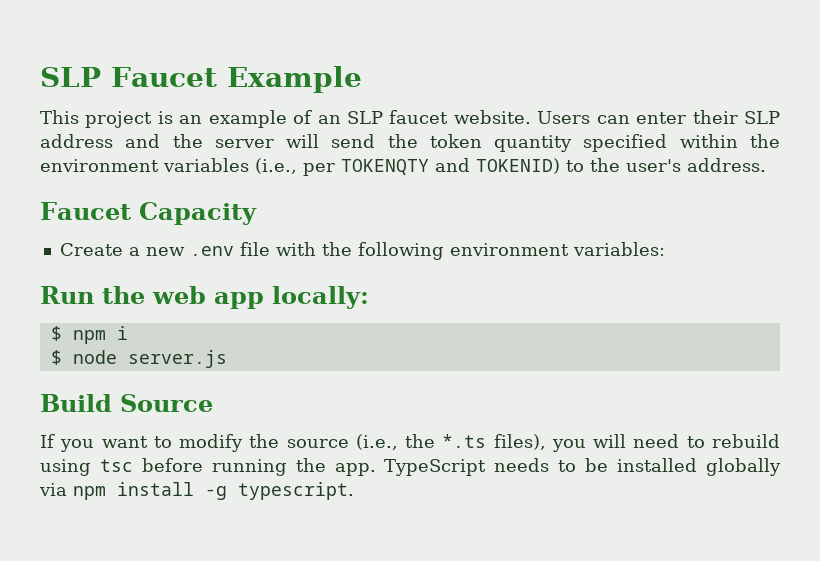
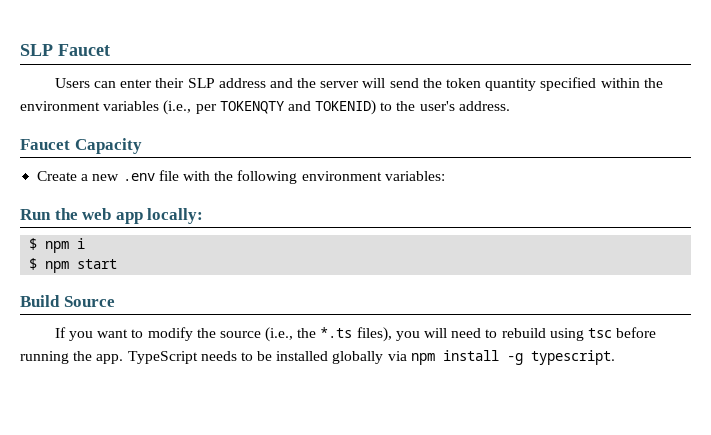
- SLP Faucet Example
- This project is an example of an SLP faucet website. Users can enter their SLP address and the server will send the token quantity specified within the environment variables (i.e., per TOKENQTY and TOKENID) to the user's address.
+ SLP Faucet
+ Users can enter their SLP address and the server will send the token quantity specified within the environment variables (i.e., per TOKENQTY and TOKENID) to the user's address.
- $ node server.js
+ $ npm start

